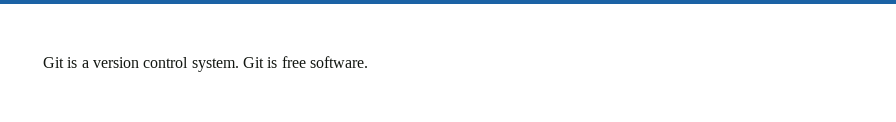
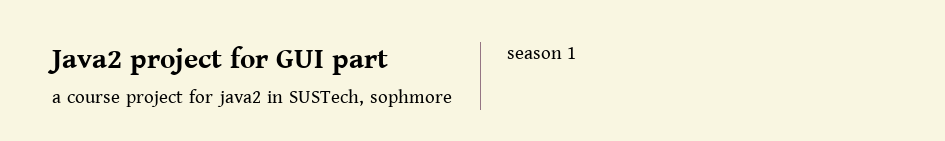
- Git is a version control system. Git is free software.
+ Java2 project for GUI part
+ a course project for java2 in SUSTech, sophmore season 1

